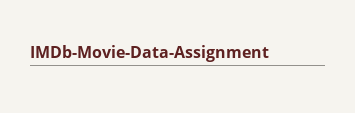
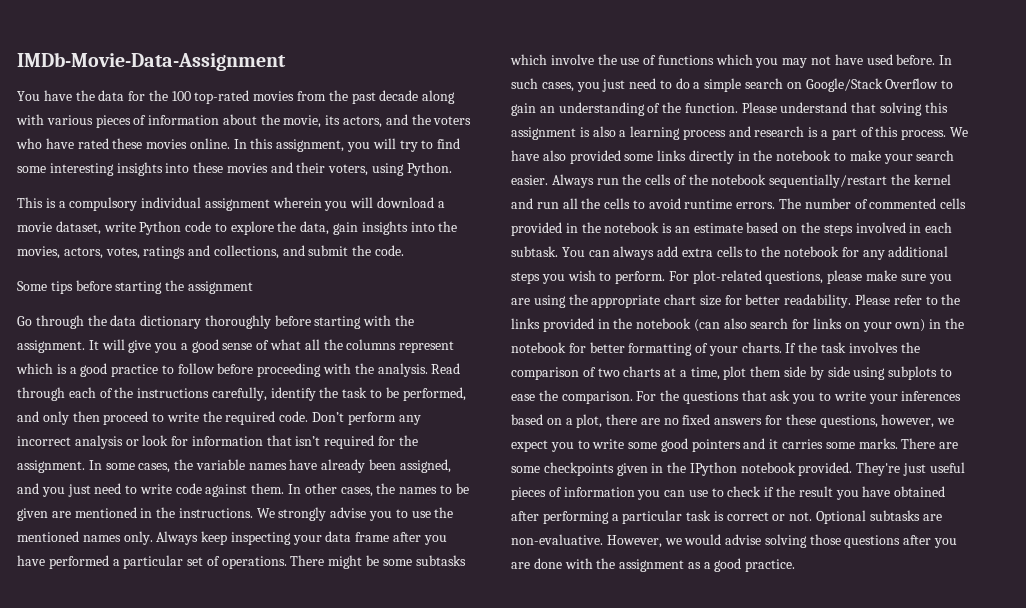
+ You have the data for the 100 top-rated movies from the past decade along with various pieces of information about the movie, its actors, and the voters who have rated these movies online. In this assignment, you will try to find some interesting insights into these movies and their voters, using Python.
+ This is a compulsory individual assignment wherein you will download a movie dataset, write Python code to explore the data, gain insights into the movies, actors, votes, ratings and collections, and submit the code.
+ Some tips before starting the assignment
+ Go through the data dictionary thoroughly before starting with the assignment. It will give you a good sense of what all the columns represent which is a good practice to follow before proceeding with the analysis. Read through each of the instructions carefully, identify the task to be performed, and only then proceed to write the required code. Don’t perform any incorrect analysis or look for information that isn’t required for the assignment. In some cases, the variable names have already been assigned, and you just need to write code against them. In other cases, the names to be given are mentioned in the instructions. We strongly advise you to use the mentioned names only. Always keep inspecting your data frame after you have performed a particular set of operations. There might be some subtasks which involve the use of functions which you may not have used before. In such cases, you just need to do a simple search on Google/Stack Overflow to gain an understanding of the function. Please understand that solving this assignment is also a learning process and research is a part of this process. We have also provided some links directly in the notebook to make your search easier. Always run the cells of the notebook sequentially/restart the kernel and run all the cells to avoid runtime errors. The number of commented cells provided in the notebook is an estimate based on the steps involved in each subtask. You can always add extra cells to the notebook for any additional steps you wish to perform. For plot-related questions, please make sure you are using the appropriate chart size for better readability. Please refer to the links provided in the notebook (can also search for links on your own) in the notebook for better formatting of your charts. If the task involves the comparison of two charts at a time, plot them side by side using subplots to ease the comparison. For the questions that ask you to write your inferences based on a plot, there are no fixed answers for these questions, however, we expect you to write some good pointers and it carries some marks. There are some checkpoints given in the IPython notebook provided. They're just useful pieces of information you can use to check if the result you have obtained after performing a particular task is correct or not. Optional subtasks are non-evaluative. However, we would advise solving those questions after you are done with the assignment as a good practice.

